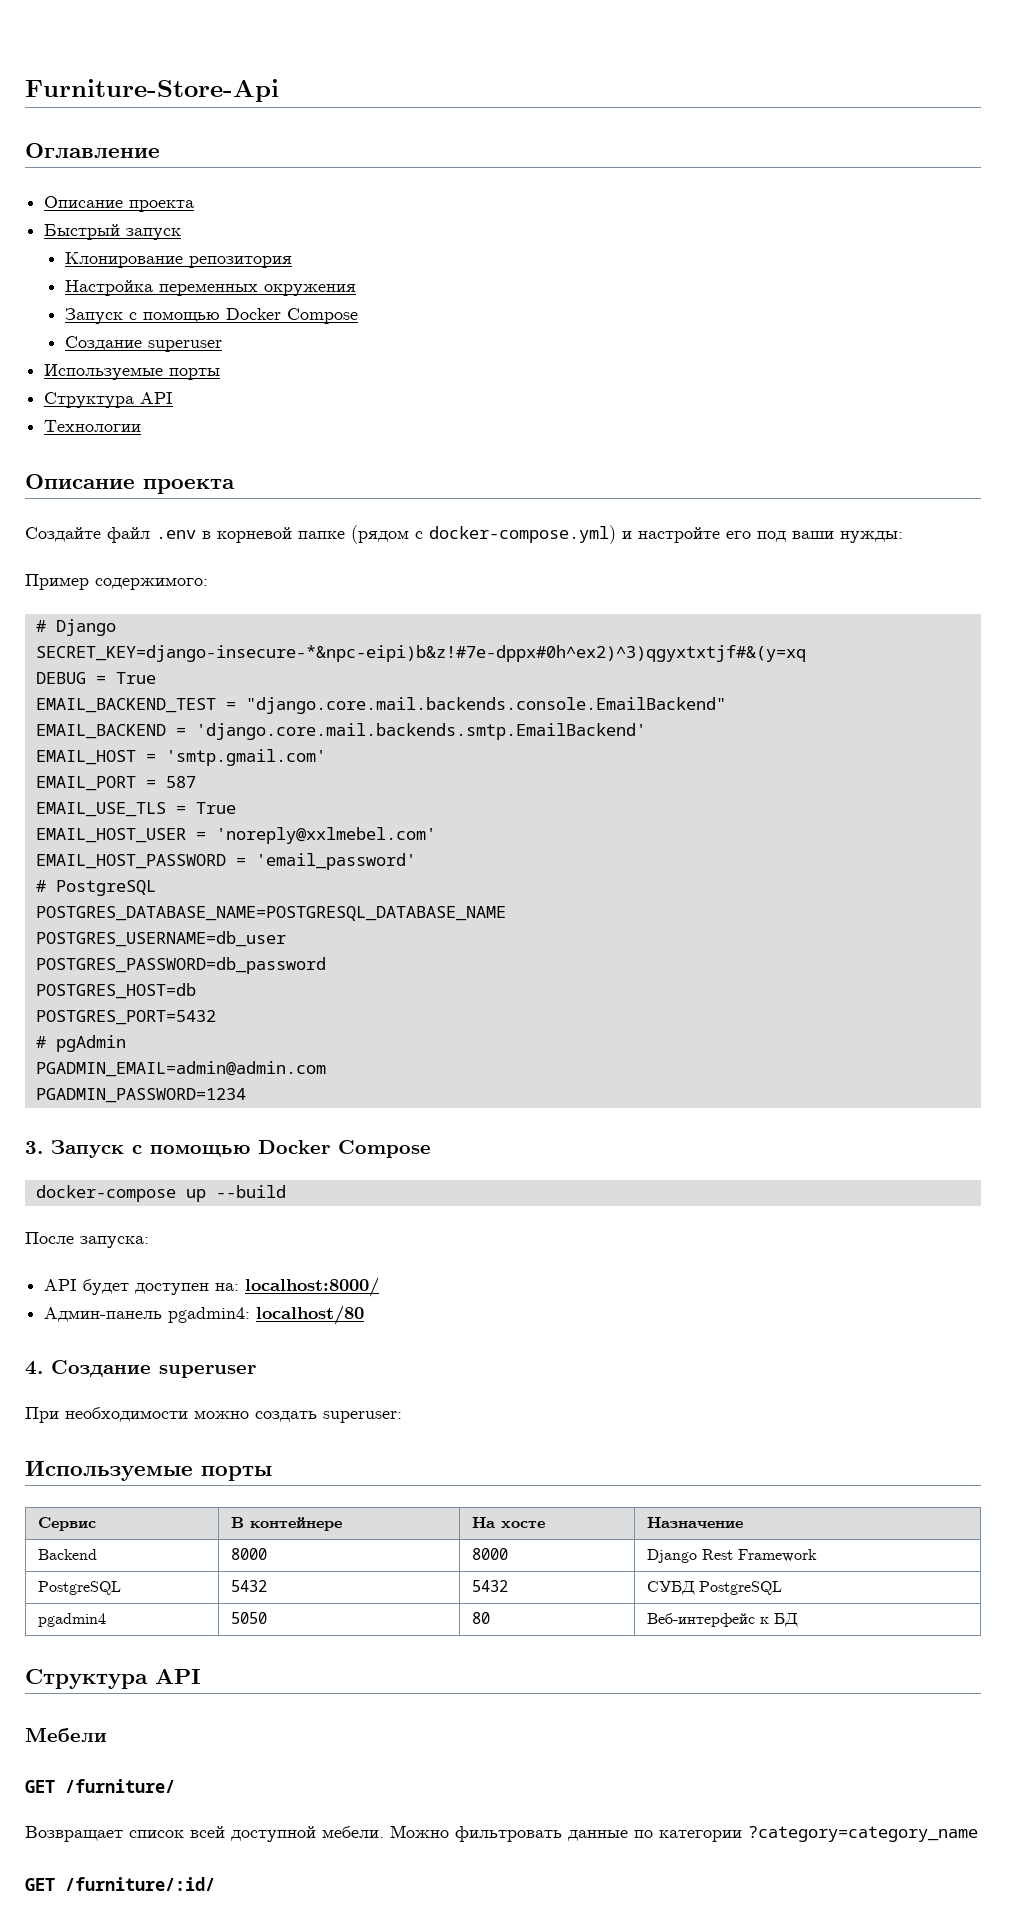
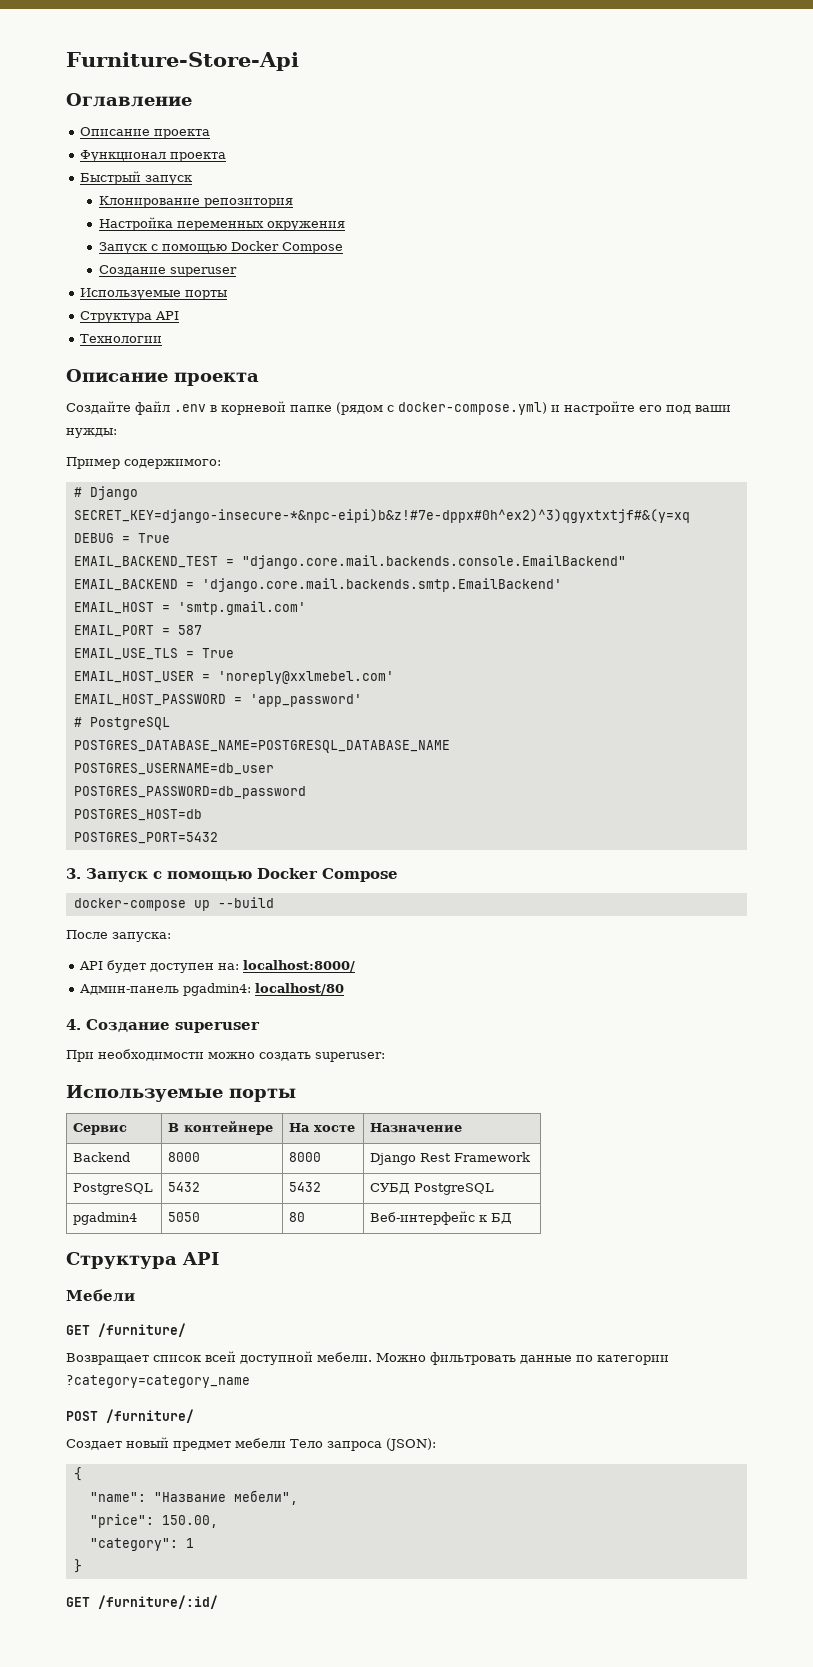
+ Функционал проекта
- EMAIL_HOST_PASSWORD = 'email_password'
+ EMAIL_HOST_PASSWORD = 'app_password'
- # pgAdmin
- PGADMIN_EMAIL=admin@admin.com
- PGADMIN_PASSWORD=1234
+ POST /furniture/
+ Создает новый предмет мебели Тело запроса (JSON):
+ {
+ "name": "Название мебели",
+ "price": 150.00,
+ "category": 1
+ }

